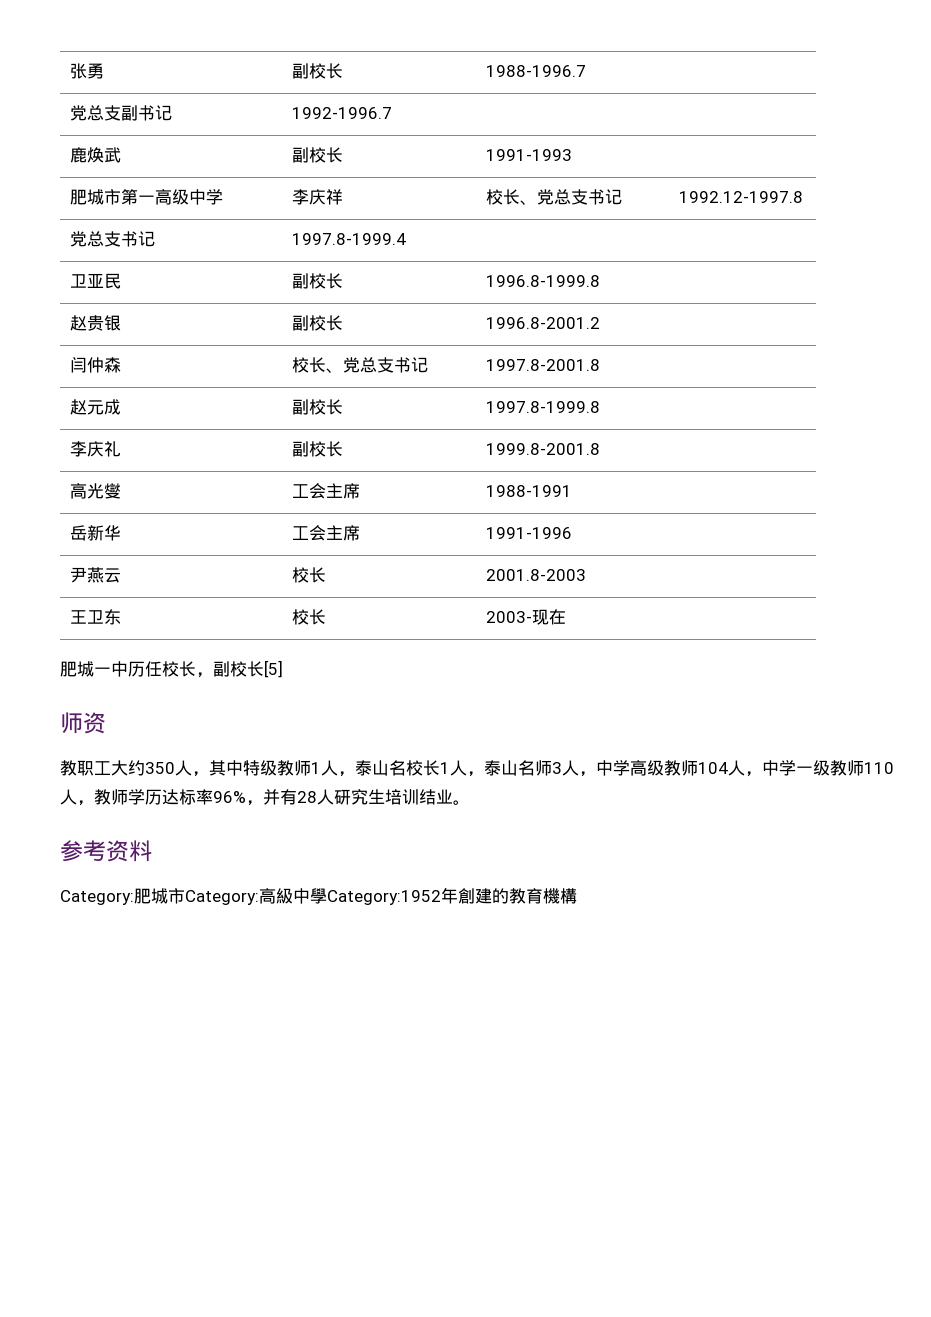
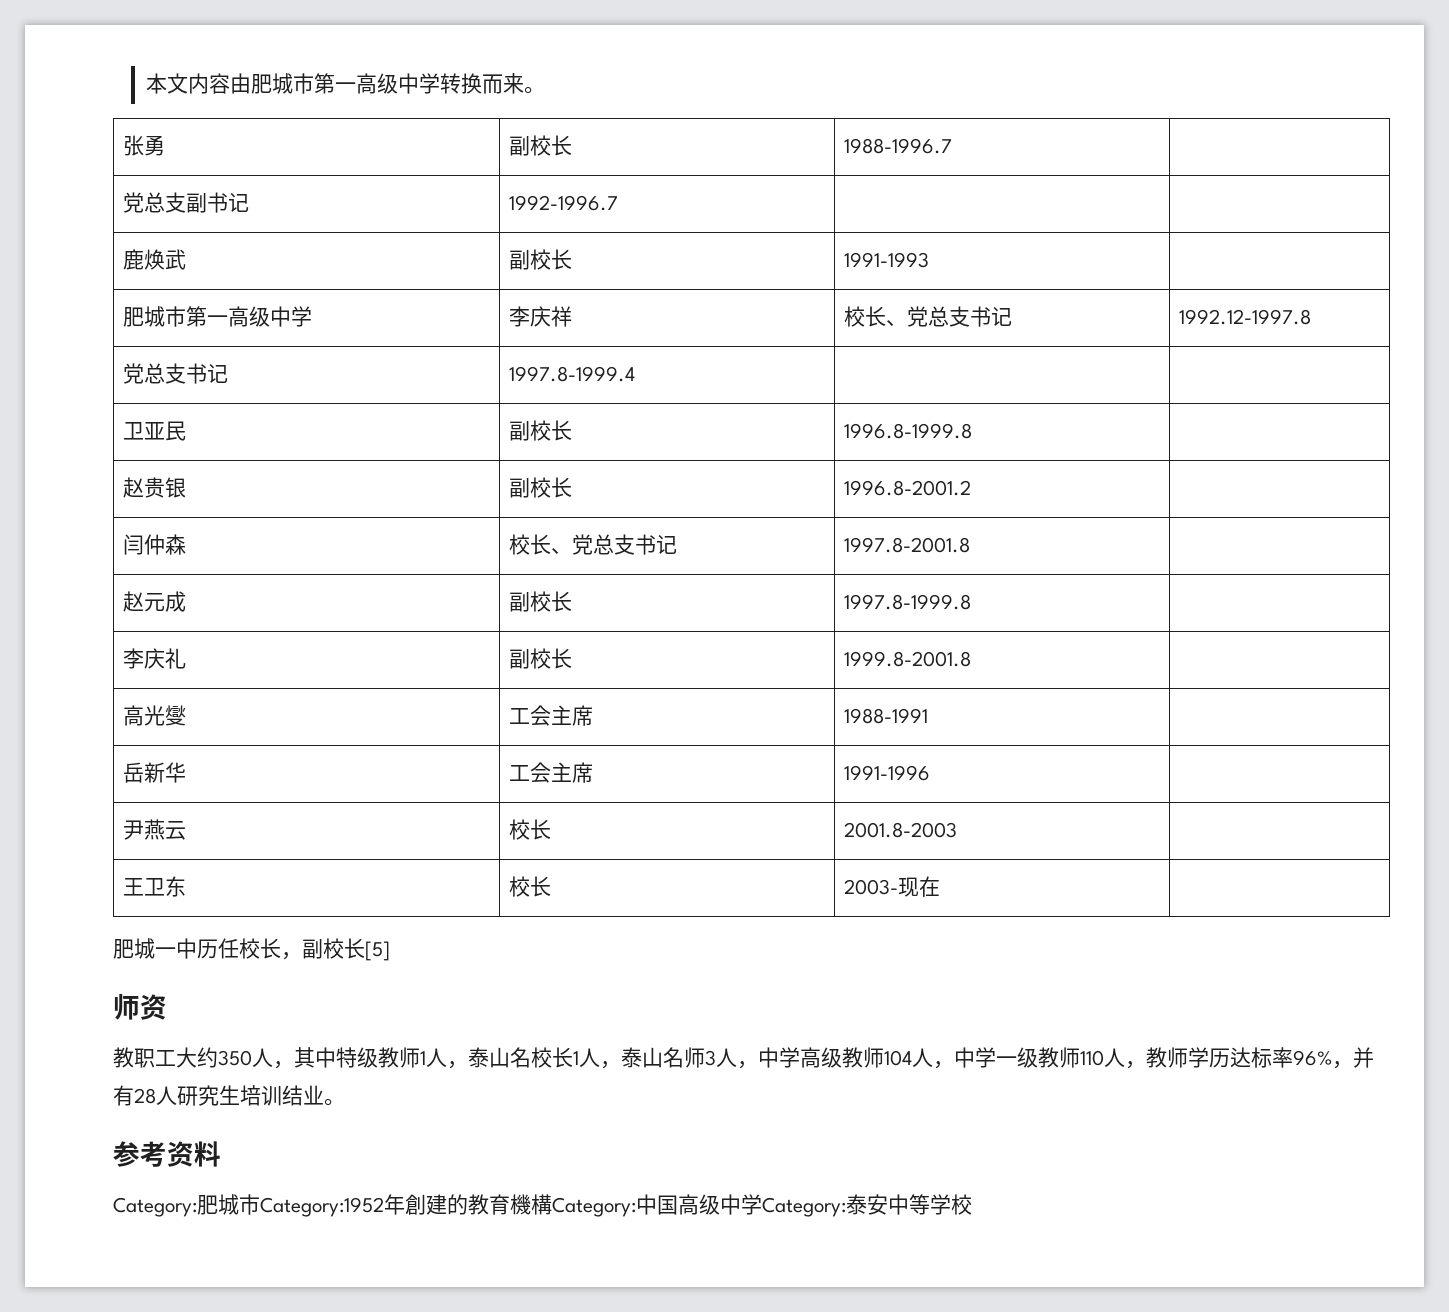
+ 本文内容由肥城市第一高级中学转换而来。
- Category:肥城市Category:高級中學Category:1952年創建的教育機構
+ Category:肥城市Category:1952年創建的教育機構Category:中国高级中学Category:泰安中等学校

